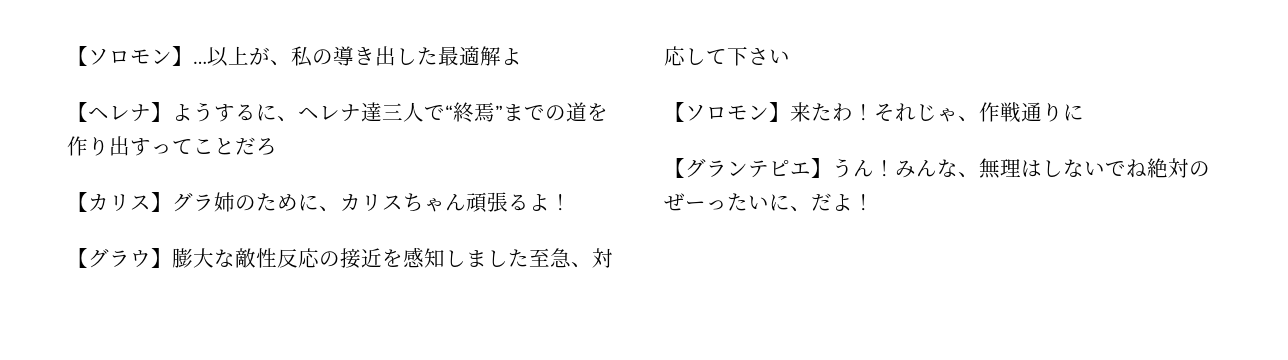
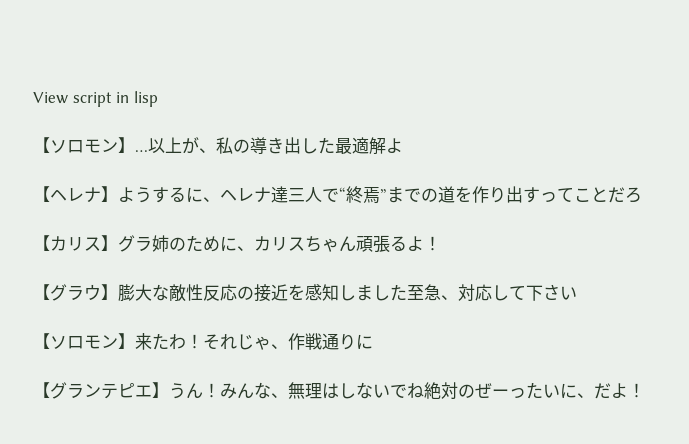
+ View script in lisp

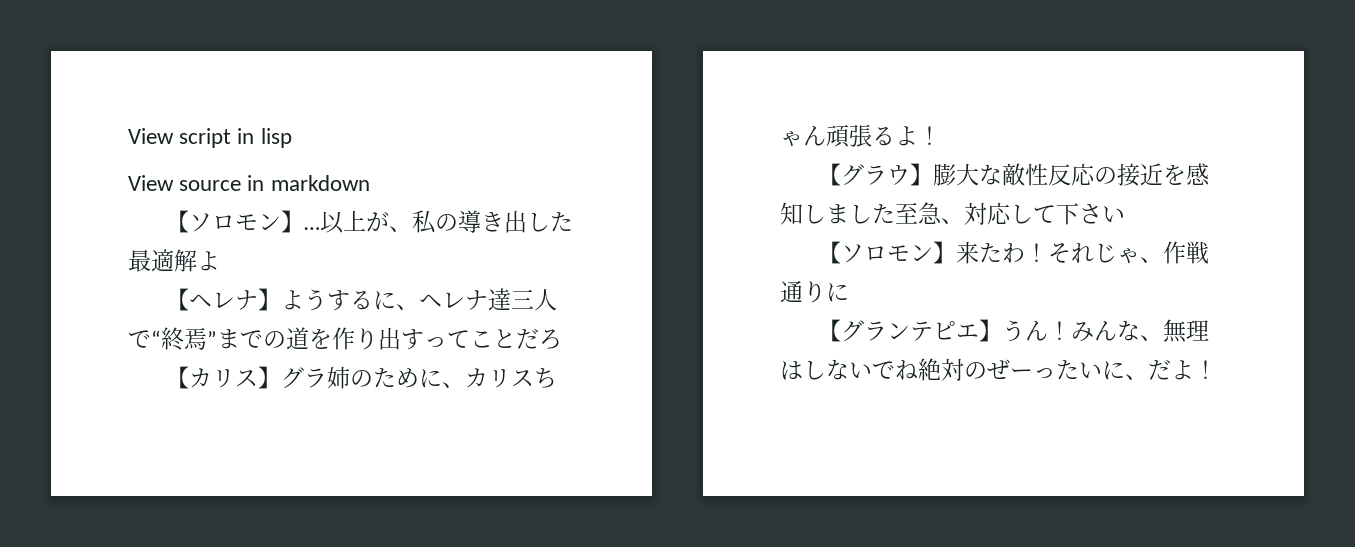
+ View source in markdown

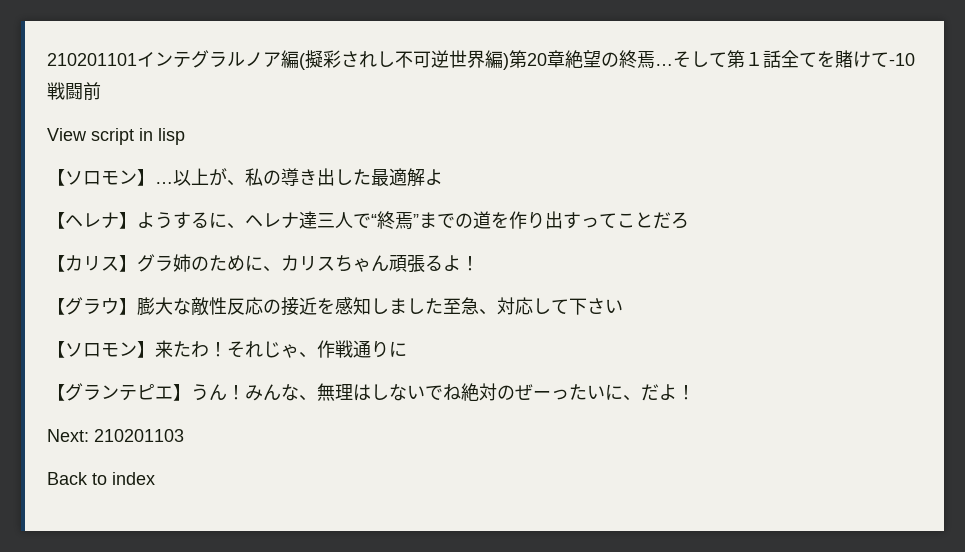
+ 210201101インテグラルノア編(擬彩されし不可逆世界編)第20章絶望の終焉…そして第１話全てを賭けて-10戦闘前
- View source in markdown
+ Next: 210201103
+ Back to index

